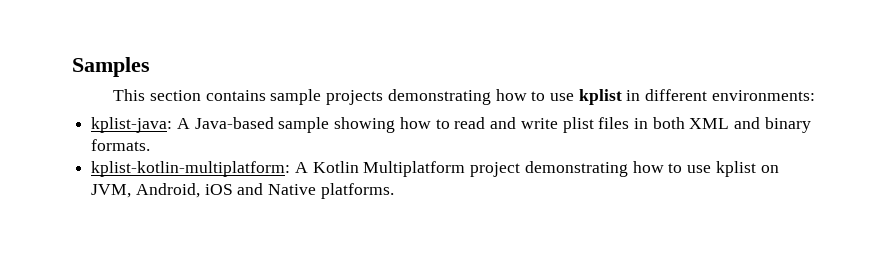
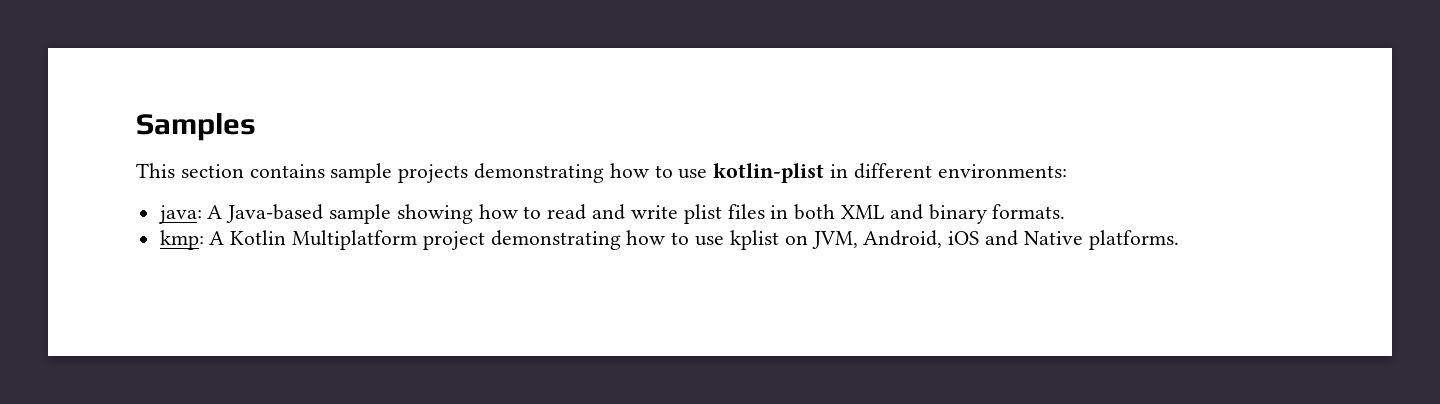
- This section contains sample projects demonstrating how to use kplist in different environments:
+ This section contains sample projects demonstrating how to use kotlin-plist in different environments:
- kplist-java: A Java-based sample showing how to read and write plist files in both XML and binary formats.
+ java: A Java-based sample showing how to read and write plist files in both XML and binary formats.
- kplist-kotlin-multiplatform: A Kotlin Multiplatform project demonstrating how to use kplist on JVM, Android, iOS and Native platforms.
+ kmp: A Kotlin Multiplatform project demonstrating how to use kplist on JVM, Android, iOS and Native platforms.

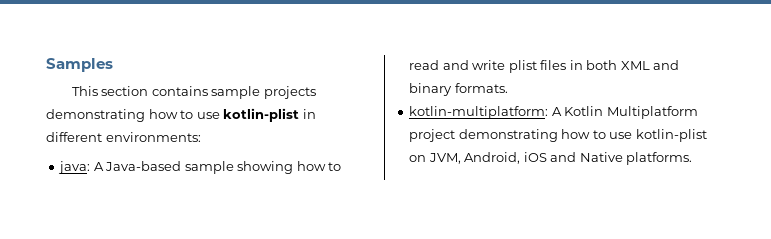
- kmp: A Kotlin Multiplatform project demonstrating how to use kplist on JVM, Android, iOS and Native platforms.
+ kotlin-multiplatform: A Kotlin Multiplatform project demonstrating how to use kotlin-plist on JVM, Android, iOS and Native platforms.

